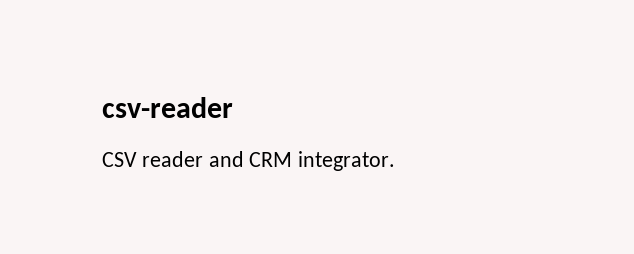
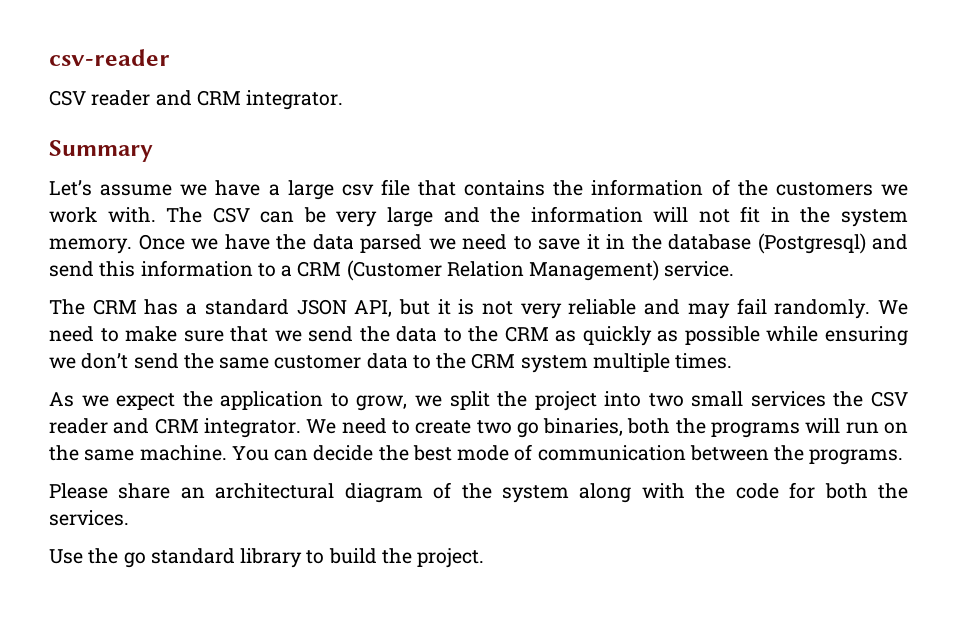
+ Summary
+ Let’s assume we have a large csv file that contains the information of the customers we work with. The CSV can be very large and the information will not fit in the system memory. Once we have the data parsed we need to save it in the database (Postgresql) and send this information to a CRM (Customer Relation Management) service.
+ The CRM has a standard JSON API, but it is not very reliable and may fail randomly. We need to make sure that we send the data to the CRM as quickly as possible while ensuring we don’t send the same customer data to the CRM system multiple times.
+ As we expect the application to grow, we split the project into two small services the CSV reader and CRM integrator. We need to create two go binaries, both the programs will run on the same machine. You can decide the best mode of communication between the programs.
+ Please share an architectural diagram of the system along with the code for both the services.
+ Use the go standard library to build the project.

